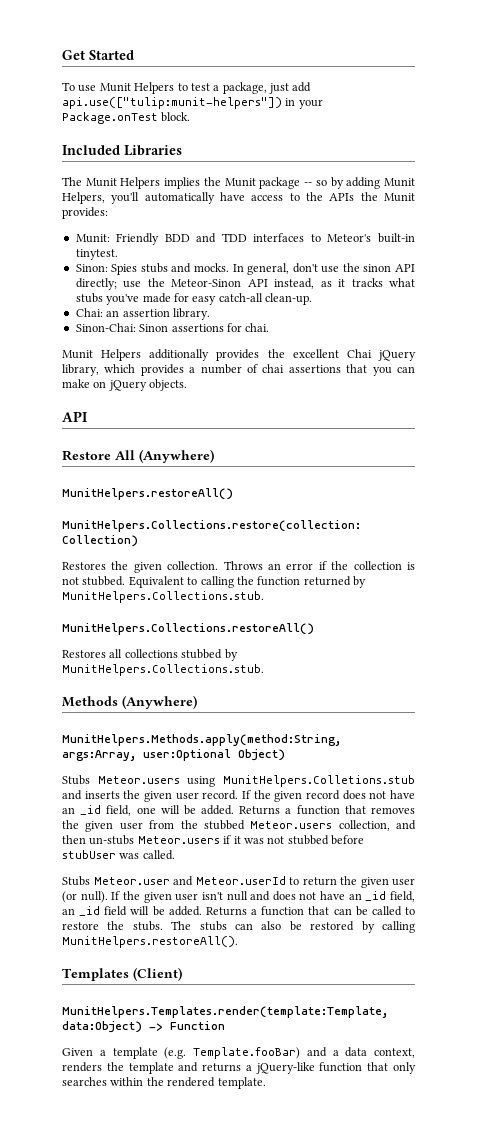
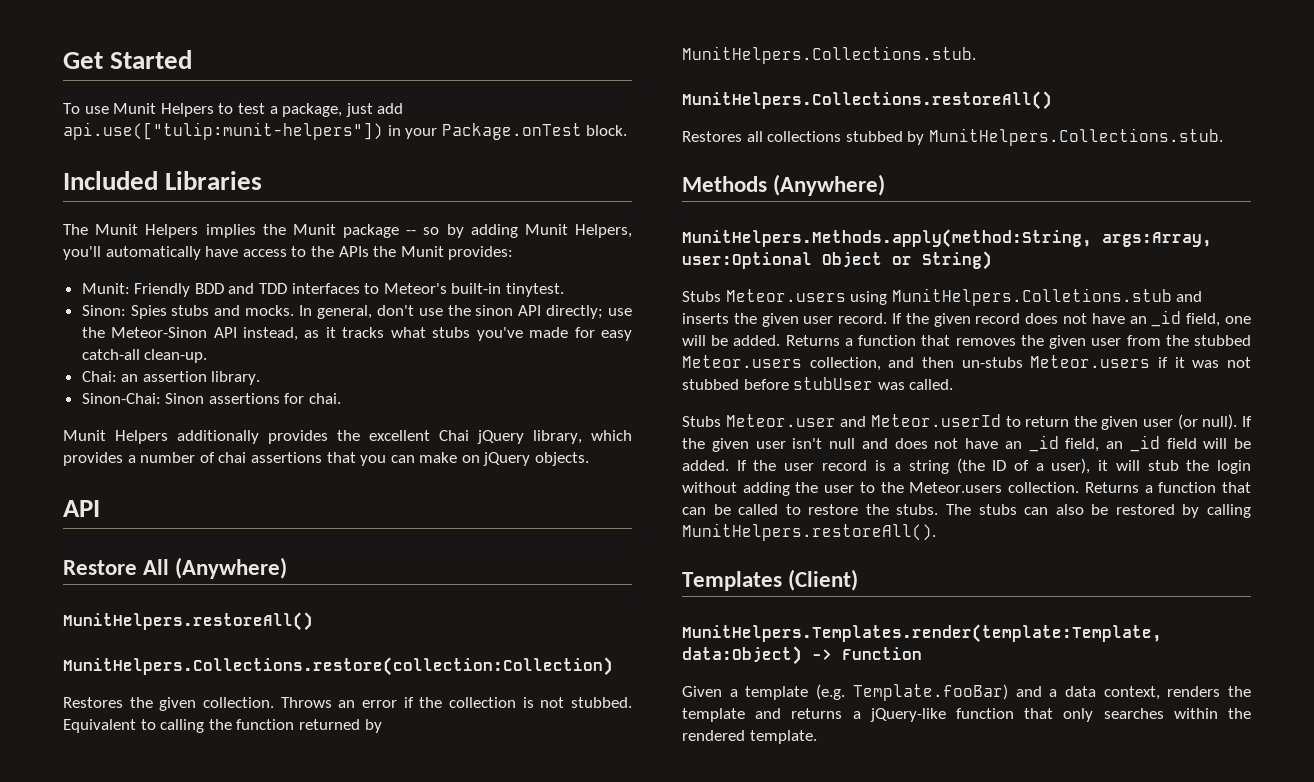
- MunitHelpers.Methods.apply(method:String, args:Array, user:Optional Object)
+ MunitHelpers.Methods.apply(method:String, args:Array, user:Optional Object or String)
+ If the user record is a string (the ID of a user), it will stub the login without adding the user to the Meteor.users collection.

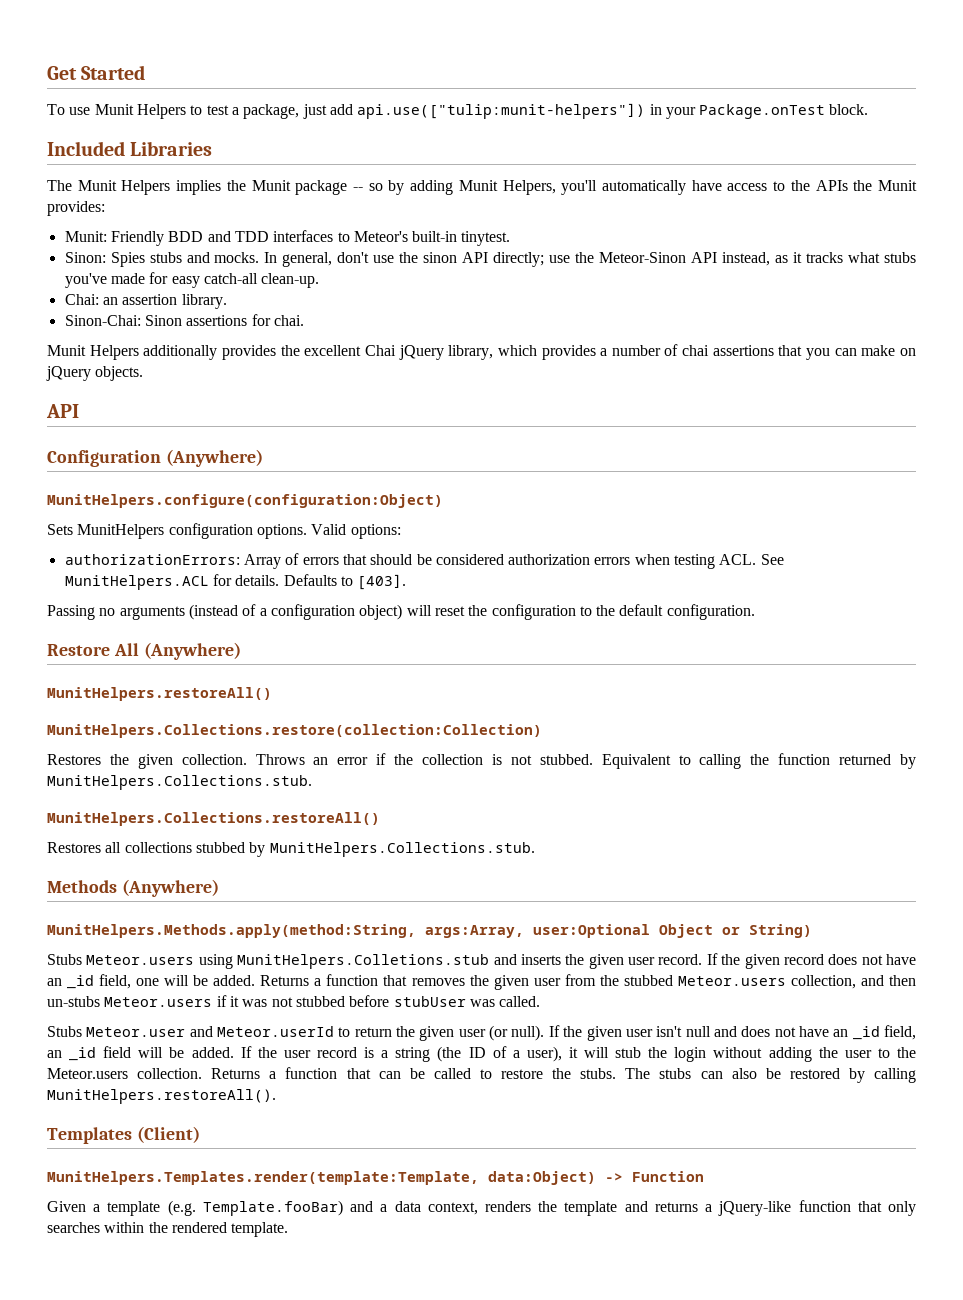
+ Configuration (Anywhere)
+ MunitHelpers.configure(configuration:Object)
+ Sets MunitHelpers configuration options. Valid options:
+ authorizationErrors: Array of errors that should be considered authorization errors when testing ACL. See MunitHelpers.ACL for details. Defaults to [403].
+ Passing no arguments (instead of a configuration object) will reset the configuration to the default configuration.

